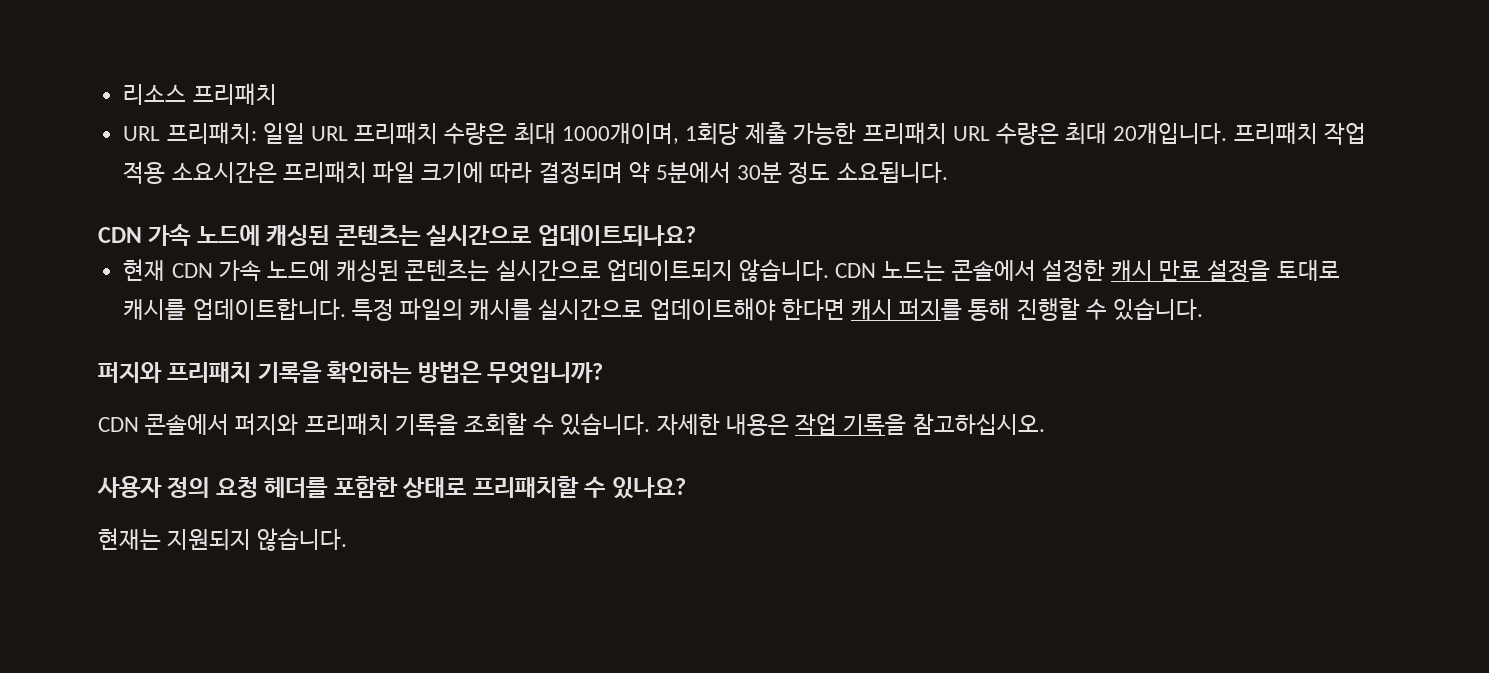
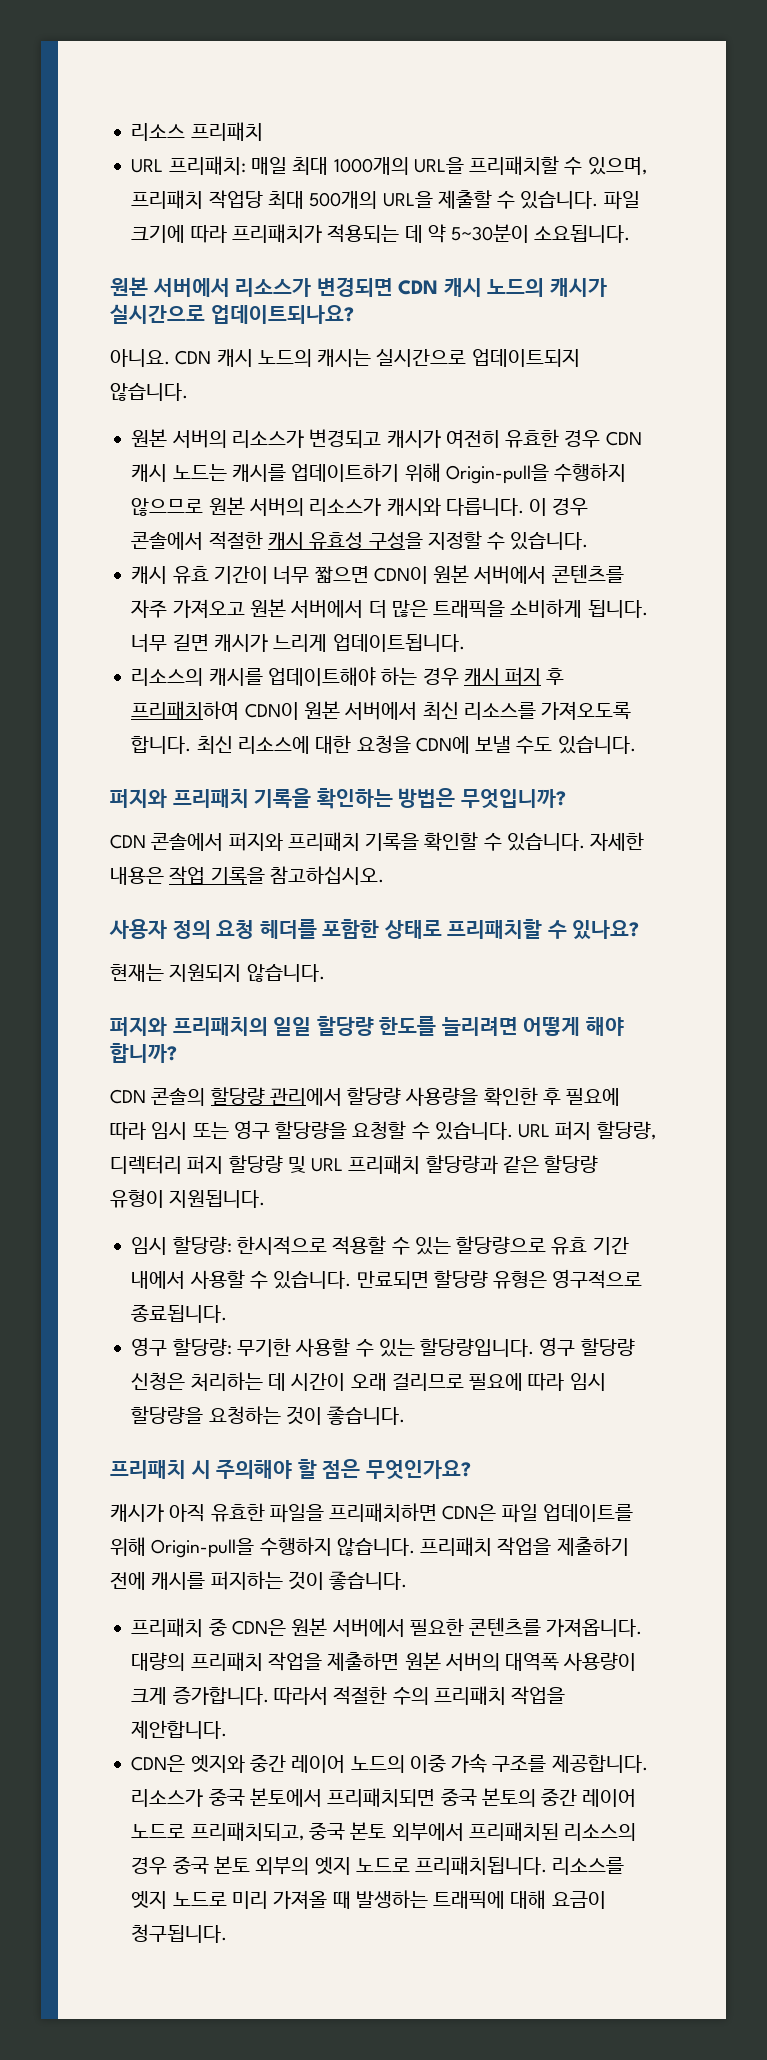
- URL 프리패치: 일일 URL 프리패치 수량은 최대 1000개이며, 1회당 제출 가능한 프리패치 URL 수량은 최대 20개입니다. 프리패치 작업 적용 소요시간은 프리패치 파일 크기에 따라 결정되며 약 5분에서 30분 정도 소요됩니다.
- CDN 가속 노드에 캐싱된 콘텐츠는 실시간으로 업데이트되나요?
- 현재 CDN 가속 노드에 캐싱된 콘텐츠는 실시간으로 업데이트되지 않습니다. CDN 노드는 콘솔에서 설정한 캐시 만료 설정을 토대로 캐시를 업데이트합니다. 특정 파일의 캐시를 실시간으로 업데이트해야 한다면 캐시 퍼지를 통해 진행할 수 있습니다.
+ URL 프리패치: 매일 최대 1000개의 URL을 프리패치할 수 있으며, 프리패치 작업당 최대 500개의 URL을 제출할 수 있습니다. 파일 크기에 따라 프리패치가 적용되는 데 약 5~30분이 소요됩니다.
+ 원본 서버에서 리소스가 변경되면 CDN 캐시 노드의 캐시가 실시간으로 업데이트되나요?
+ 아니요. CDN 캐시 노드의 캐시는 실시간으로 업데이트되지 않습니다.
+ 원본 서버의 리소스가 변경되고 캐시가 여전히 유효한 경우 CDN 캐시 노드는 캐시를 업데이트하기 위해 Origin-pull을 수행하지 않으므로 원본 서버의 리소스가 캐시와 다릅니다. 이 경우 콘솔에서 적절한 캐시 유효성 구성을 지정할 수 있습니다.
+ 캐시 유효 기간이 너무 짧으면 CDN이 원본 서버에서 콘텐츠를 자주 가져오고 원본 서버에서 더 많은 트래픽을 소비하게 됩니다. 너무 길면 캐시가 느리게 업데이트됩니다.
+ 리소스의 캐시를 업데이트해야 하는 경우 캐시 퍼지 후 프리패치하여 CDN이 원본 서버에서 최신 리소스를 가져오도록 합니다. 최신 리소스에 대한 요청을 CDN에 보낼 수도 있습니다.
- CDN 콘솔에서 퍼지와 프리패치 기록을 조회할 수 있습니다.
+ CDN 콘솔에서 퍼지와 프리패치 기록을 확인할 수 있습니다.
+ 퍼지와 프리패치의 일일 할당량 한도를 늘리려면 어떻게 해야 합니까?
+ CDN 콘솔의 할당량 관리에서 할당량 사용량을 확인한 후 필요에 따라 임시 또는 영구 할당량을 요청할 수 있습니다. URL 퍼지 할당량, 디렉터리 퍼지 할당량 및 URL 프리패치 할당량과 같은 할당량 유형이 지원됩니다.
+ 임시 할당량: 한시적으로 적용할 수 있는 할당량으로 유효 기간 내에서 사용할 수 있습니다. 만료되면 할당량 유형은 영구적으로 종료됩니다.
+ 영구 할당량: 무기한 사용할 수 있는 할당량입니다. 영구 할당량 신청은 처리하는 데 시간이 오래 걸리므로 필요에 따라 임시 할당량을 요청하는 것이 좋습니다.
+ 프리패치 시 주의해야 할 점은 무엇인가요?
+ 캐시가 아직 유효한 파일을 프리패치하면 CDN은 파일 업데이트를 위해 Origin-pull을 수행하지 않습니다. 프리패치 작업을 제출하기 전에 캐시를 퍼지하는 것이 좋습니다.
+ 프리패치 중 CDN은 원본 서버에서 필요한 콘텐츠를 가져옵니다. 대량의 프리패치 작업을 제출하면 원본 서버의 대역폭 사용량이 크게 증가합니다. 따라서 적절한 수의 프리패치 작업을 제안합니다.
+ CDN은 엣지와 중간 레이어 노드의 이중 가속 구조를 제공합니다. 리소스가 중국 본토에서 프리패치되면 중국 본토의 중간 레이어 노드로 프리패치되고, 중국 본토 외부에서 프리패치된 리소스의 경우 중국 본토 외부의 엣지 노드로 프리패치됩니다. 리소스를 엣지 노드로 미리 가져올 때 발생하는 트래픽에 대해 요금이 청구됩니다.

